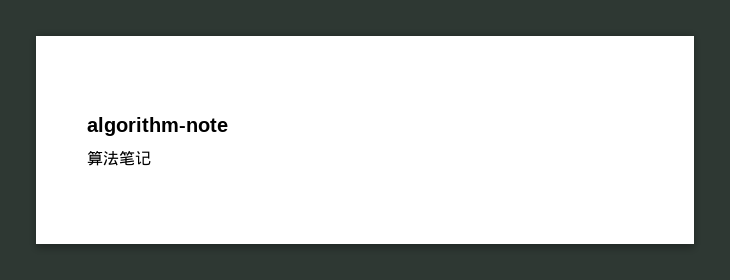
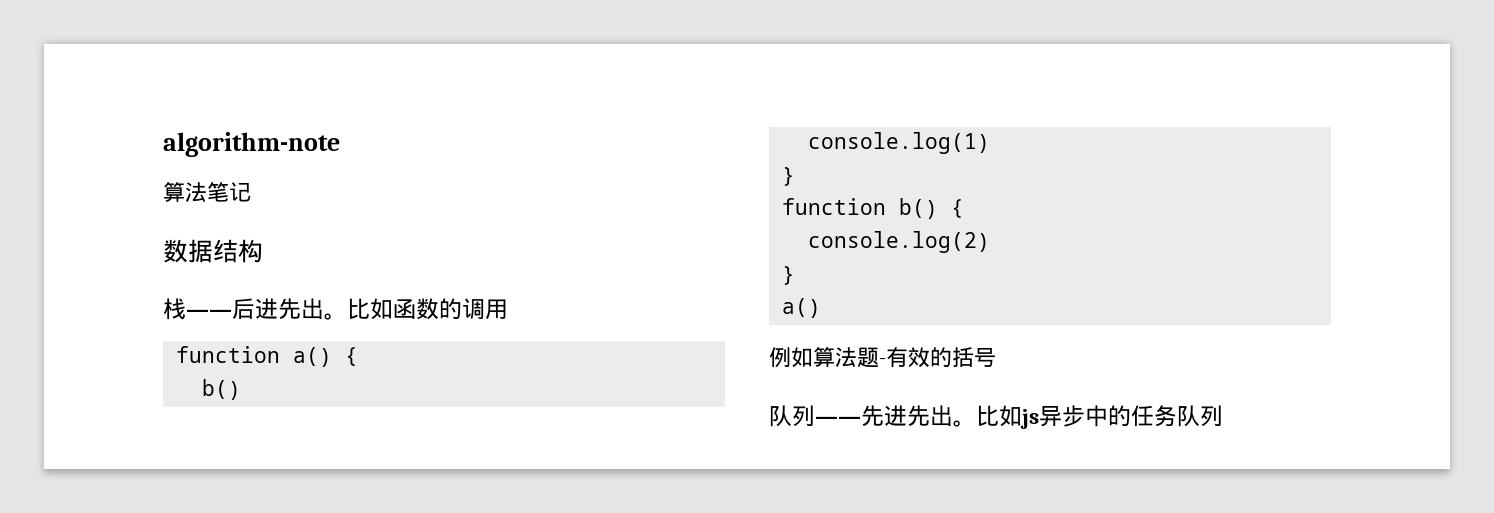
+ 数据结构
+ 栈——后进先出。比如函数的调用
+ function a() {
+ b()
+ console.log(1)
+ }
+ function b() {
+ console.log(2)
+ }
+ a()
+ 例如算法题-有效的括号
+ 队列——先进先出。比如js异步中的任务队列

